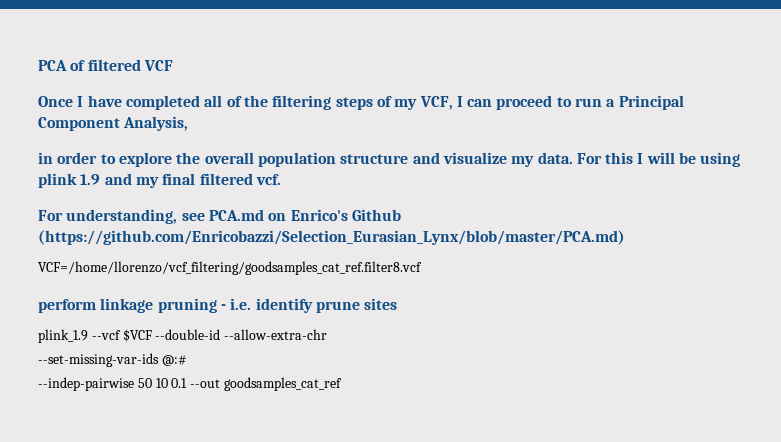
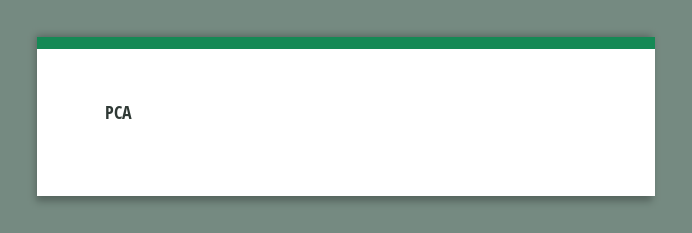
- PCA of filtered VCF
- Once I have completed all of the filtering steps of my VCF, I can proceed to run a Principal Component Analysis,
- in order to explore the overall population structure and visualize my data. For this I will be using plink 1.9 and my final filtered vcf.
- For understanding, see PCA.md on Enrico's Github (https://github.com/Enricobazzi/Selection_Eurasian_Lynx/blob/master/PCA.md)
- VCF=/home/llorenzo/vcf_filtering/goodsamples_cat_ref.filter8.vcf
- perform linkage pruning - i.e. identify prune sites
- plink_1.9 --vcf $VCF --double-id --allow-extra-chr
- --set-missing-var-ids @:#
- --indep-pairwise 50 10 0.1 --out goodsamples_cat_ref
+ PCA

